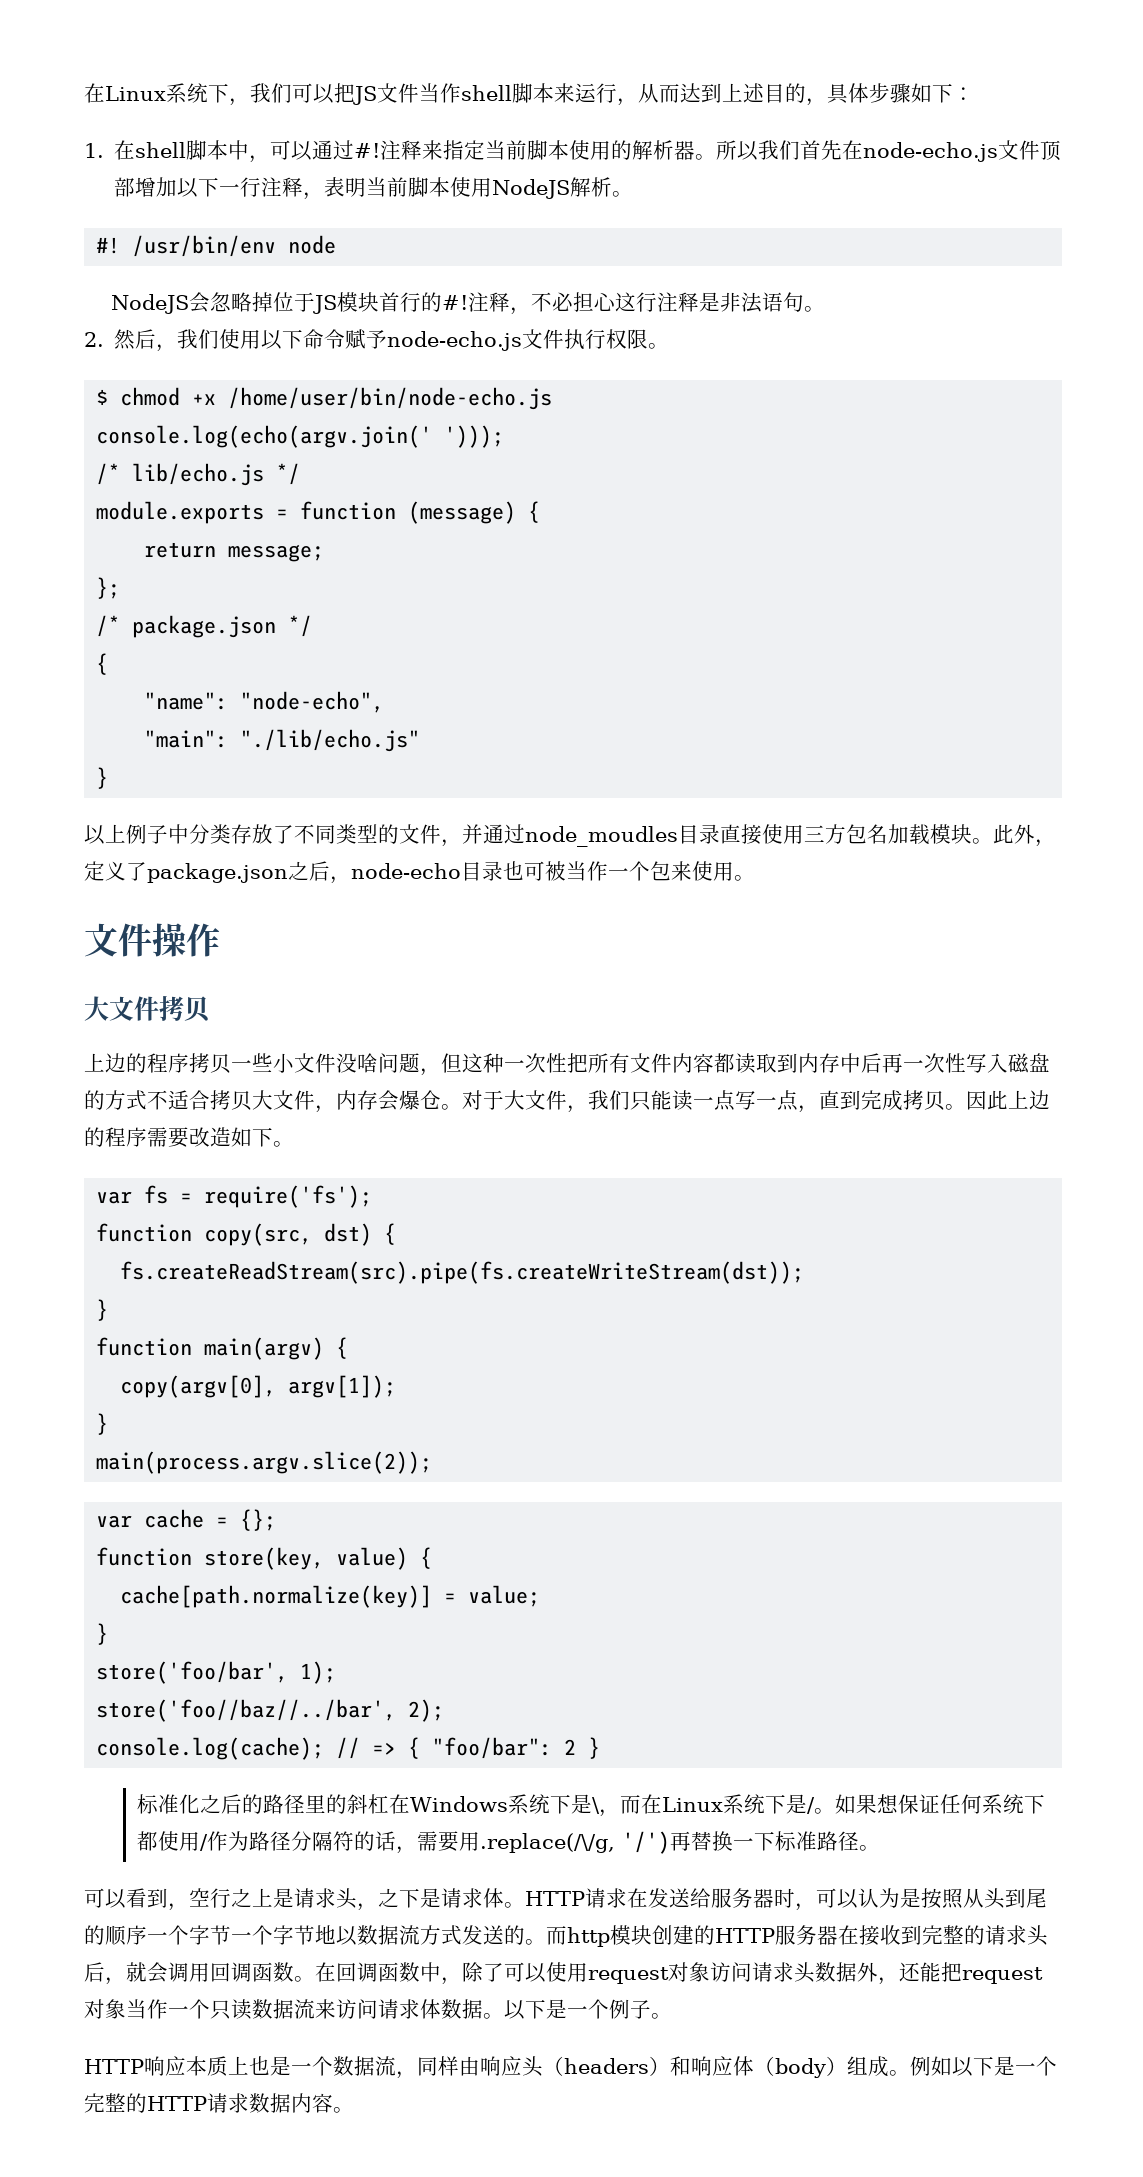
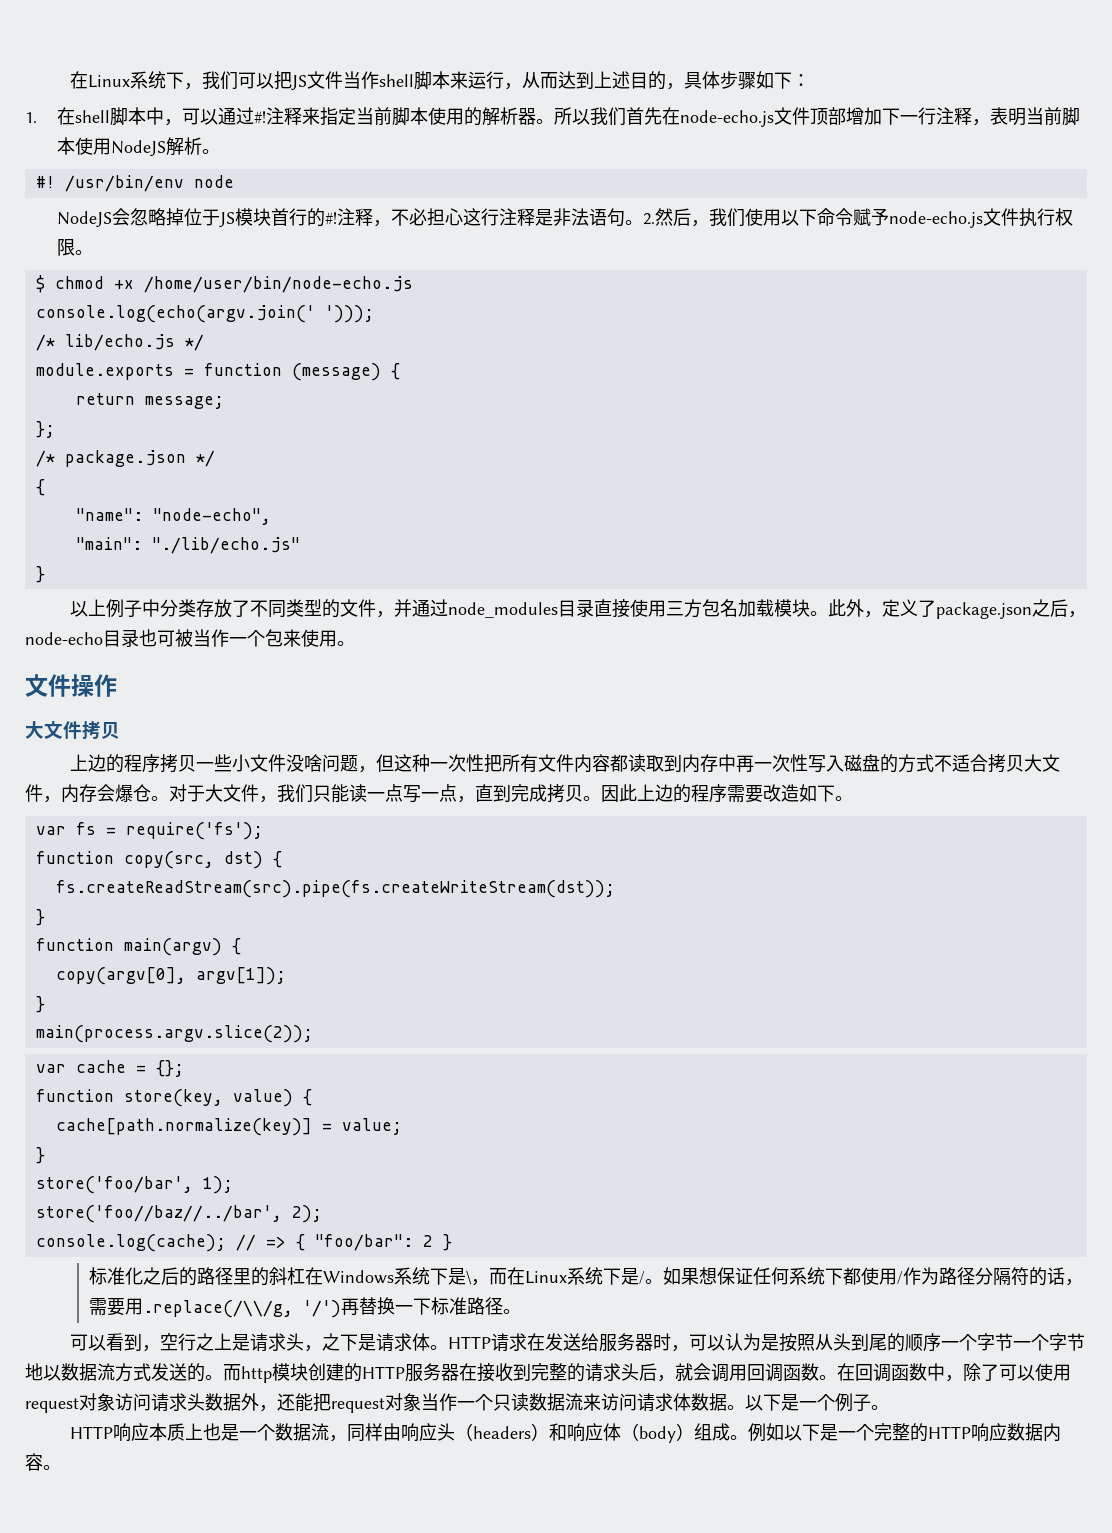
- 所以我们首先在node-echo.js文件顶部增加以下一行注释，表明当前脚本使用NodeJS解析。
+ 所以我们首先在node-echo.js文件顶部增加下一行注释，表明当前脚本使用NodeJS解析。
- 注释，不必担心这行注释是非法语句。
- 2.然后，我们使用以下命令赋予node-echo.js文件执行权限。
+ 注释，不必担心这行注释是非法语句。2.然后，我们使用以下命令赋予node-echo.js文件执行权限。
- 以上例子中分类存放了不同类型的文件，并通过node_moudles目录直接使用三方包名加载模块。
+ 以上例子中分类存放了不同类型的文件，并通过node_modules目录直接使用三方包名加载模块。
- 上边的程序拷贝一些小文件没啥问题，但这种一次性把所有文件内容都读取到内存中后再一次性写入磁盘的方式不适合拷贝大文件，内存会爆仓。
+ 上边的程序拷贝一些小文件没啥问题，但这种一次性把所有文件内容都读取到内存中再一次性写入磁盘的方式不适合拷贝大文件，内存会爆仓。
- 如果想保证任何系统下都使用/作为路径分隔符的话，需要用.replace(/\/g, '/')再替换一下标准路径。
+ 如果想保证任何系统下都使用/作为路径分隔符的话，需要用.replace(/\\/g, '/')再替换一下标准路径。
- 例如以下是一个完整的HTTP请求数据内容。
+ 例如以下是一个完整的HTTP响应数据内容。

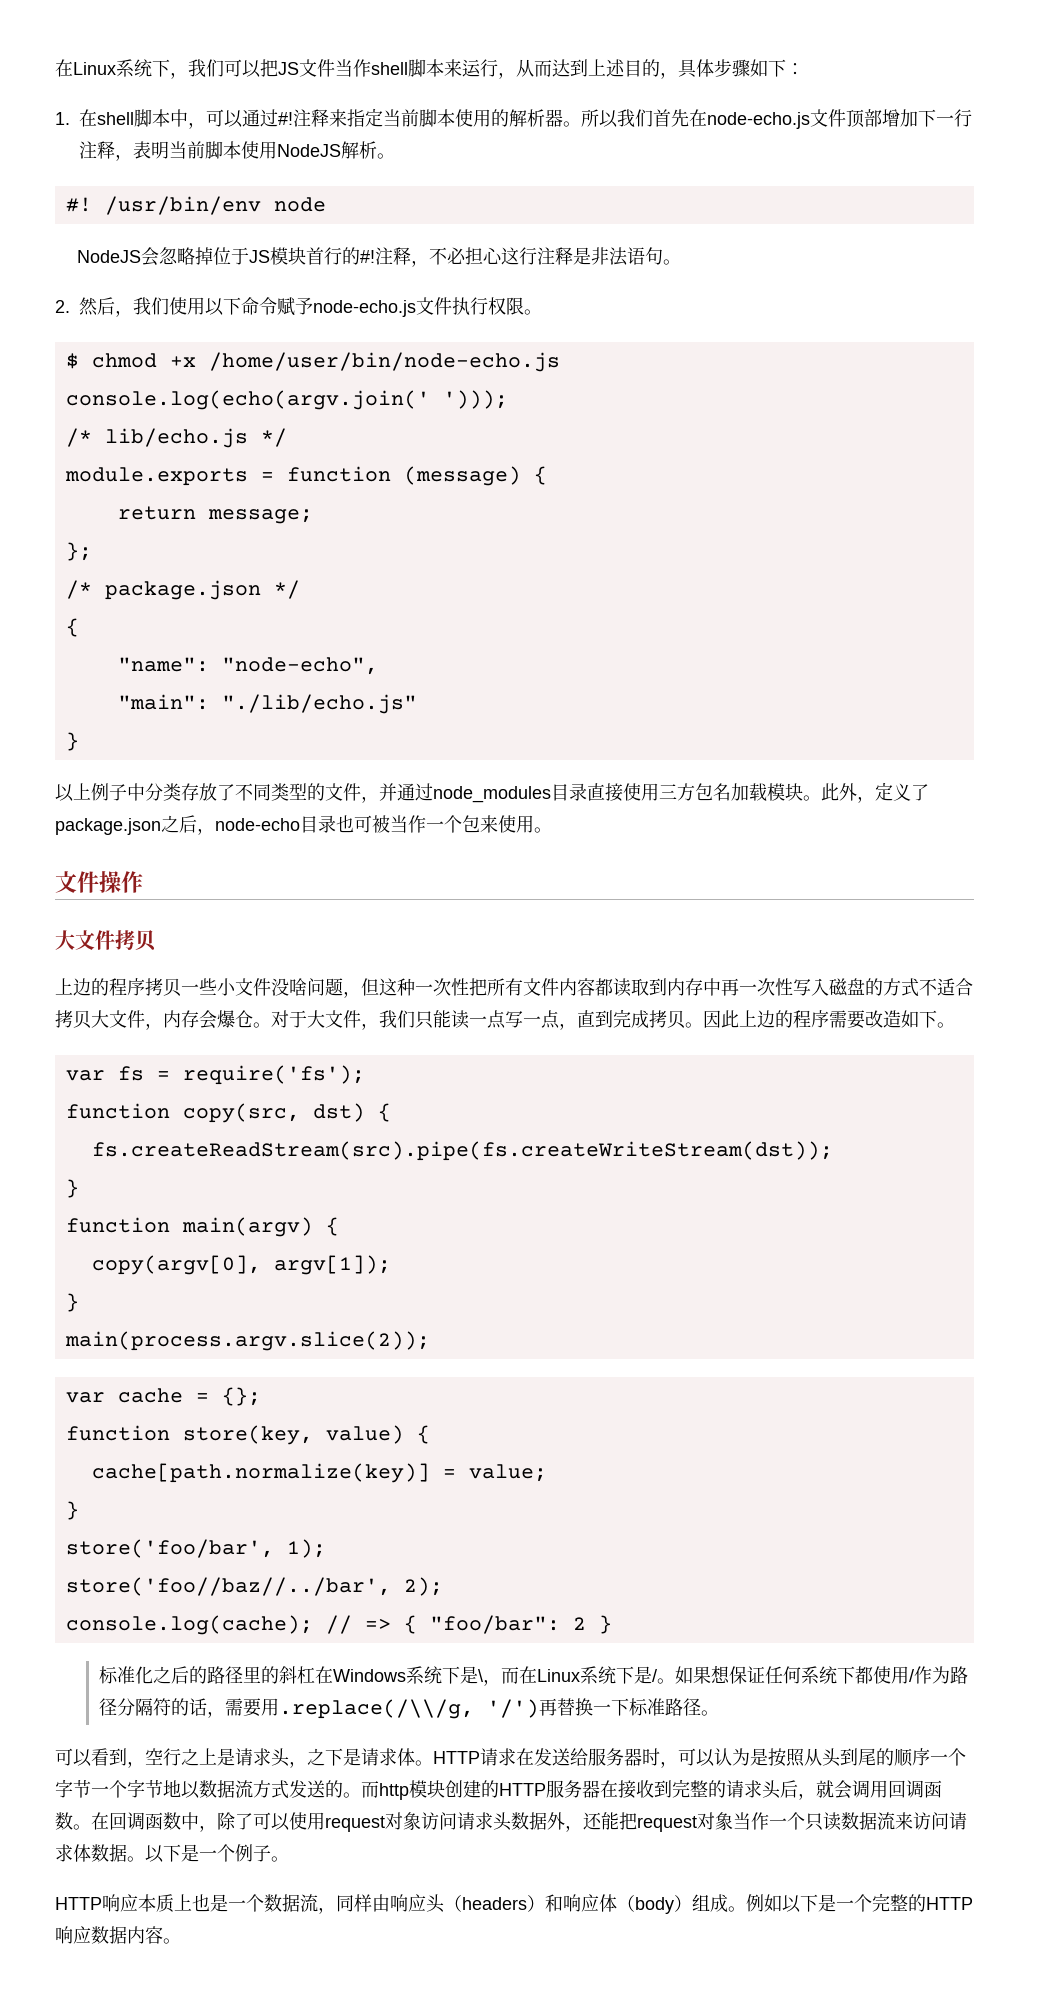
- 注释，不必担心这行注释是非法语句。2.然后，我们使用以下命令赋予node-echo.js文件执行权限。
+ 注释，不必担心这行注释是非法语句。
+ 2.然后，我们使用以下命令赋予node-echo.js文件执行权限。

